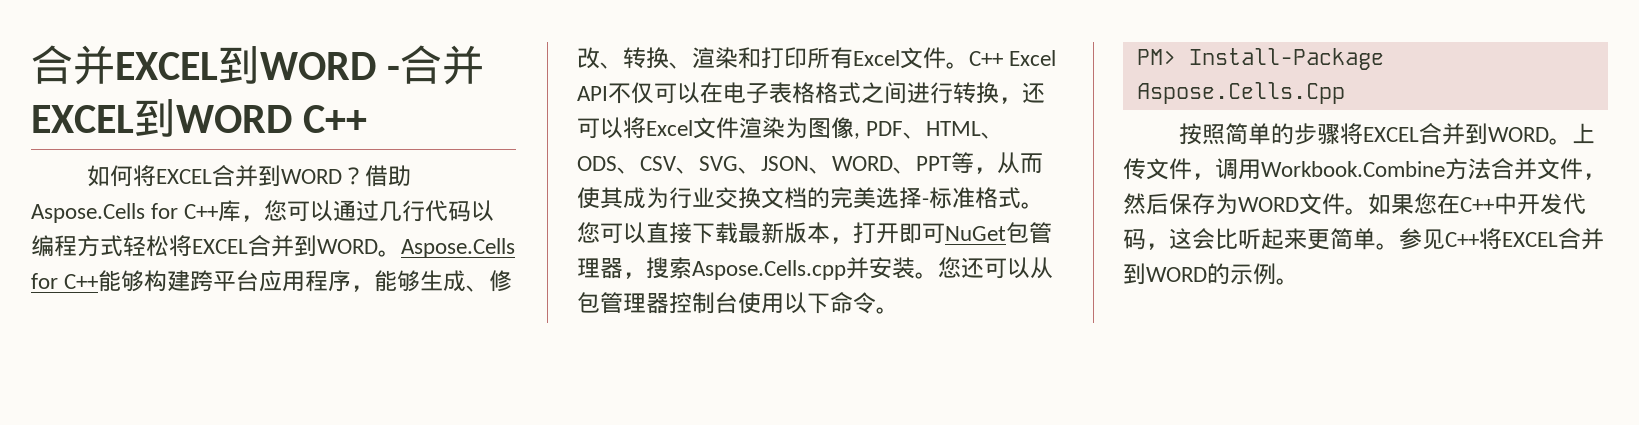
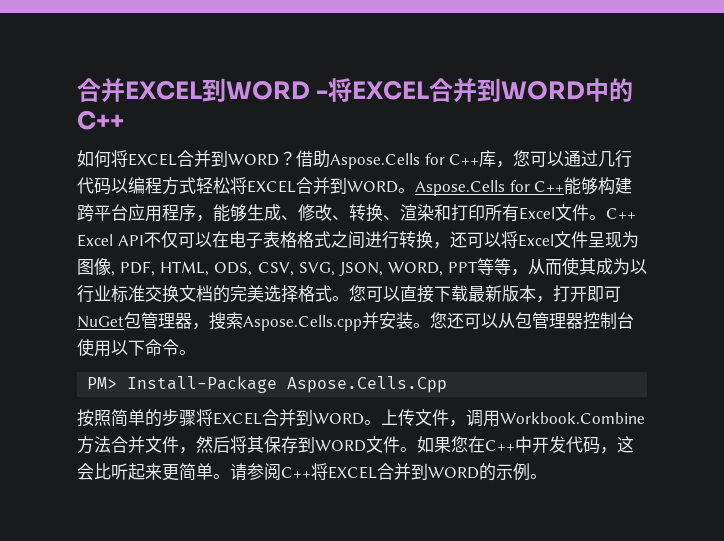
- 合并EXCEL到WORD -合并EXCEL到WORD C++
+ 合并EXCEL到WORD -将EXCEL合并到WORD中的C++
- C++ Excel API不仅可以在电子表格格式之间进行转换，还可以将Excel文件渲染为图像, PDF、HTML、ODS、CSV、SVG、JSON、WORD、PPT等，从而使其成为行业交换文档的完美选择-标准格式。
+ C++ Excel API不仅可以在电子表格格式之间进行转换，还可以将Excel文件呈现为图像, PDF, HTML, ODS, CSV, SVG, JSON, WORD, PPT等等，从而使其成为以行业标准交换文档的完美选择格式。
- 上传文件，调用Workbook.Combine方法合并文件，然后保存为WORD文件。
+ 上传文件，调用Workbook.Combine方法合并文件，然后将其保存到WORD文件。
- 参见C++将EXCEL合并到WORD的示例。
+ 请参阅C++将EXCEL合并到WORD的示例。

